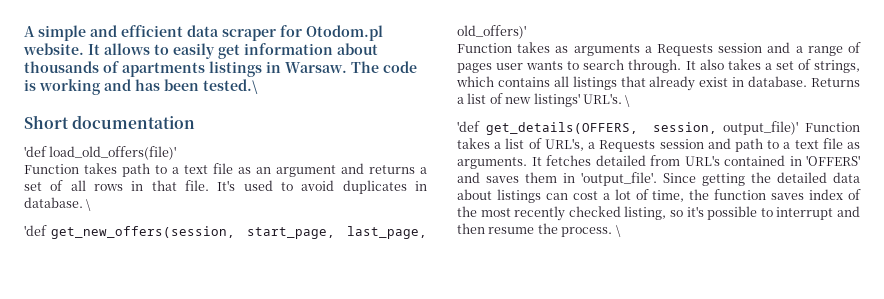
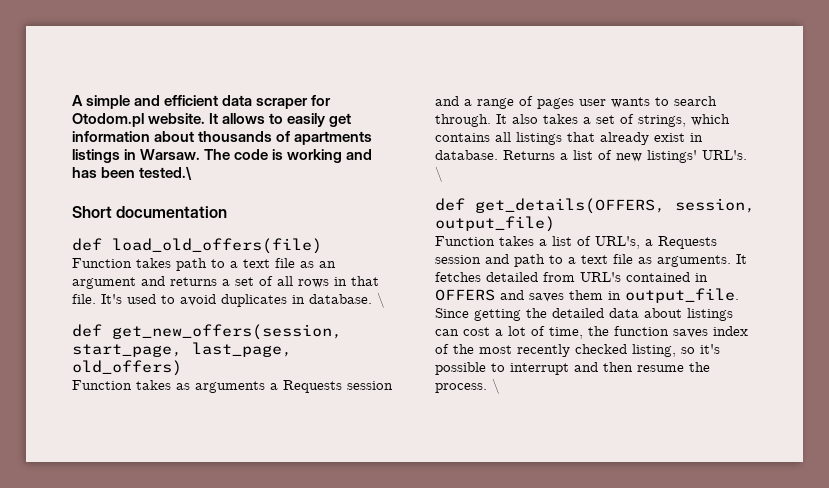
- 'def load_old_offers(file)'
+ def load_old_offers(file)
- 'def get_new_offers(session, start_page, last_page, old_offers)'
+ def get_new_offers(session, start_page, last_page, old_offers)
- 'def get_details(OFFERS, session, output_file)' Function takes a list of URL's, a Requests session and path to a text file as arguments.
+ def get_details(OFFERS, session, output_file)
+ Function takes a list of URL's, a Requests session and path to a text file as arguments.
- It fetches detailed from URL's contained in 'OFFERS' and saves them in 'output_file'.
+ It fetches detailed from URL's contained in OFFERS and saves them in output_file.

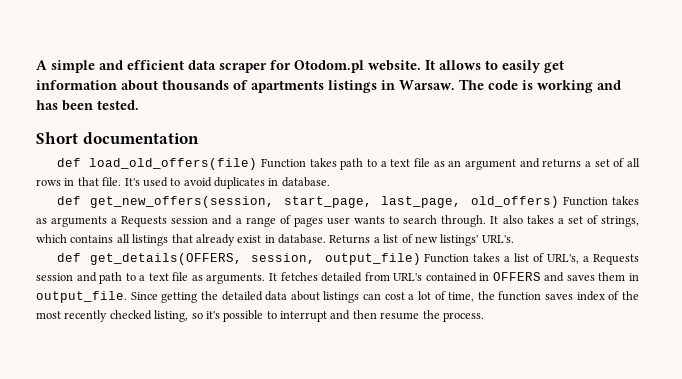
- The code is working and has been tested.\
+ The code is working and has been tested.
- def load_old_offers(file)
- Function takes path to a text file as an argument and returns a set of all rows in that file.
+ def load_old_offers(file) Function takes path to a text file as an argument and returns a set of all rows in that file.
- It's used to avoid duplicates in database. \
+ It's used to avoid duplicates in database.
- def get_new_offers(session, start_page, last_page, old_offers)
- Function takes as arguments a Requests session and a range of pages user wants to search through.
+ def get_new_offers(session, start_page, last_page, old_offers) Function takes as arguments a Requests session and a range of pages user wants to search through.
- Returns a list of new listings' URL's. \
+ Returns a list of new listings' URL's.
- def get_details(OFFERS, session, output_file)
- Function takes a list of URL's, a Requests session and path to a text file as arguments.
+ def get_details(OFFERS, session, output_file) Function takes a list of URL's, a Requests session and path to a text file as arguments.
- Since getting the detailed data about listings can cost a lot of time, the function saves index of the most recently checked listing, so it's possible to interrupt and then resume the process. \
+ Since getting the detailed data about listings can cost a lot of time, the function saves index of the most recently checked listing, so it's possible to interrupt and then resume the process.

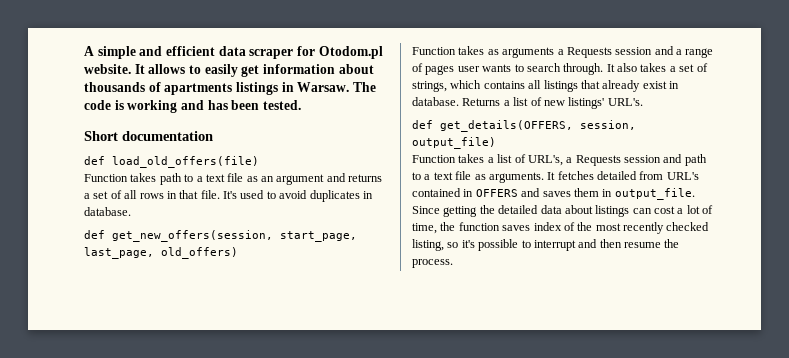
- def load_old_offers(file) Function takes path to a text file as an argument and returns a set of all rows in that file.
+ def load_old_offers(file)
+ Function takes path to a text file as an argument and returns a set of all rows in that file.
- def get_new_offers(session, start_page, last_page, old_offers) Function takes as arguments a Requests session and a range of pages user wants to search through.
+ def get_new_offers(session, start_page, last_page, old_offers)
+ Function takes as arguments a Requests session and a range of pages user wants to search through.
- def get_details(OFFERS, session, output_file) Function takes a list of URL's, a Requests session and path to a text file as arguments.
+ def get_details(OFFERS, session, output_file)
+ Function takes a list of URL's, a Requests session and path to a text file as arguments.

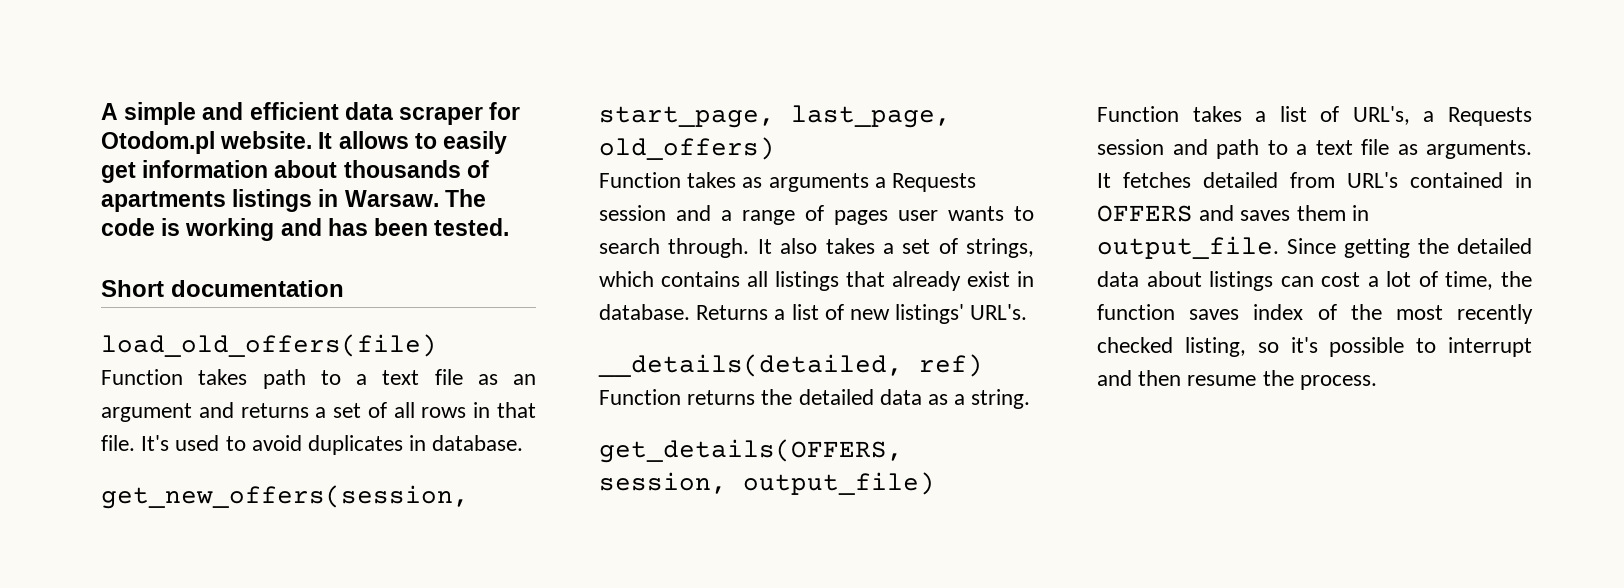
- def load_old_offers(file)
+ load_old_offers(file)
- def get_new_offers(session, start_page, last_page, old_offers)
+ get_new_offers(session, start_page, last_page, old_offers)
- def get_details(OFFERS, session, output_file)
+ __details(detailed, ref) Function returns the detailed data as a string.
+ get_details(OFFERS, session, output_file)

